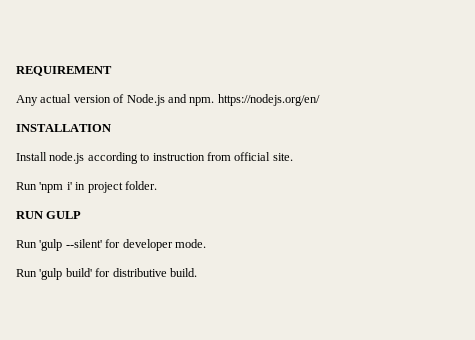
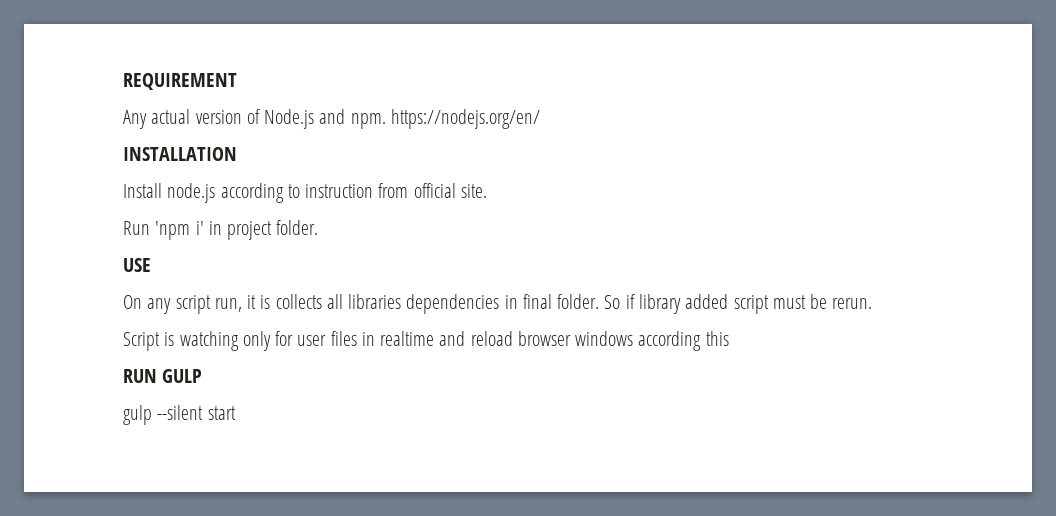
+ USE
+ On any script run, it is collects all libraries dependencies in final folder. So if library added script must be rerun.
+ Script is watching only for user files in realtime and reload browser windows according this
  RUN GULP
- Run 'gulp --silent' for developer mode.
- Run 'gulp build' for distributive build.
+ gulp --silent start

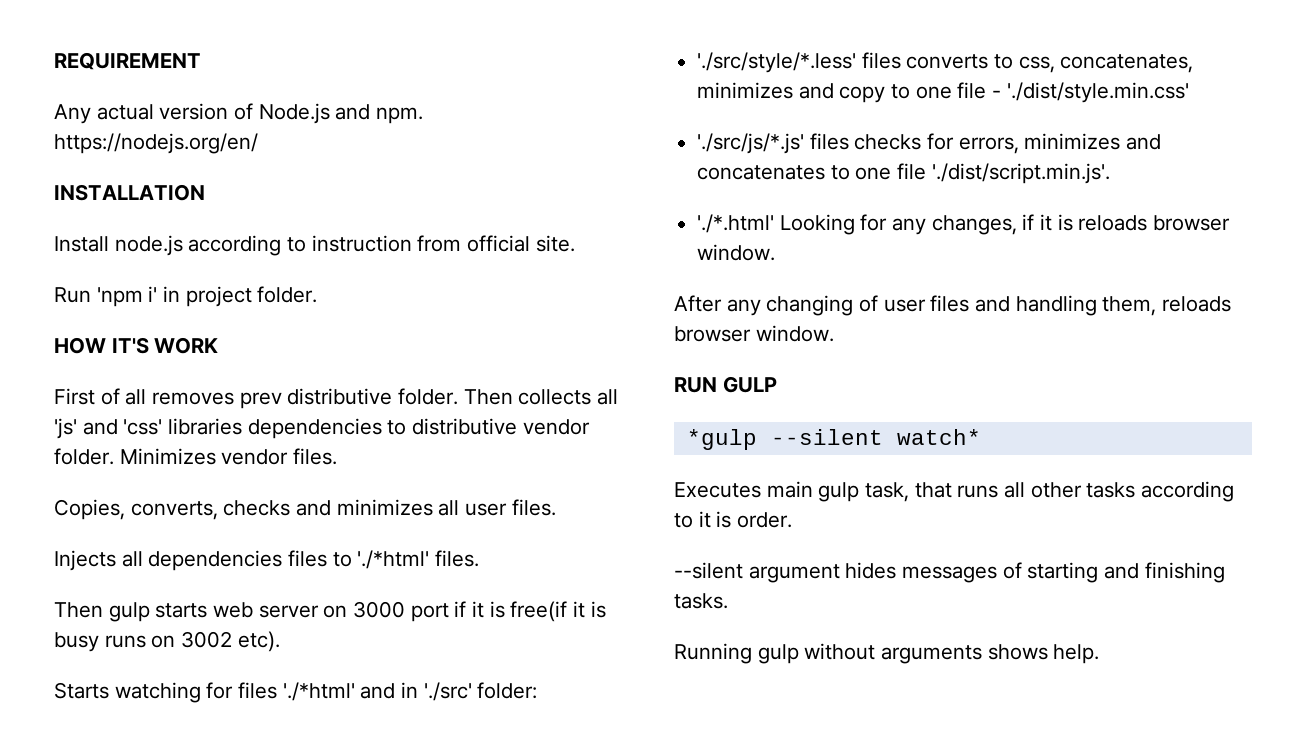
- USE
- On any script run, it is collects all libraries dependencies in final folder. So if library added script must be rerun.
- Script is watching only for user files in realtime and reload browser windows according this
+ HOW IT'S WORK
+ First of all removes prev distributive folder. Then collects all 'js' and 'css' libraries dependencies to distributive vendor folder. Minimizes vendor files.
+ Copies, converts, checks and minimizes all user files.
+ Injects all dependencies files to './*html' files.
+ Then gulp starts web server on 3000 port if it is free(if it is busy runs on 3002 etc).
+ Starts watching for files './*html' and in './src' folder:
+ './src/style/*.less' files converts to css, concatenates, minimizes and copy to one file - './dist/style.min.css'
+ './src/js/*.js' files checks for errors, minimizes and concatenates to one file './dist/script.min.js'.
+ './*.html' Looking for any changes, if it is reloads browser window.
+ After any changing of user files and handling them, reloads browser window.
  RUN GULP
- gulp --silent start
+ *gulp --silent watch*
+ Executes main gulp task, that runs all other tasks according to it is order.
+ --silent argument hides messages of starting and finishing tasks.
+ Running gulp without arguments shows help.

